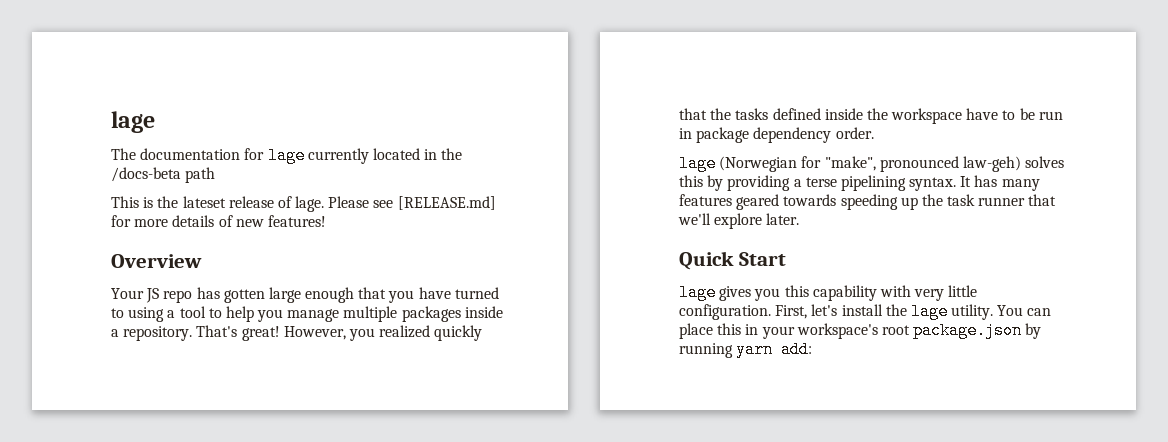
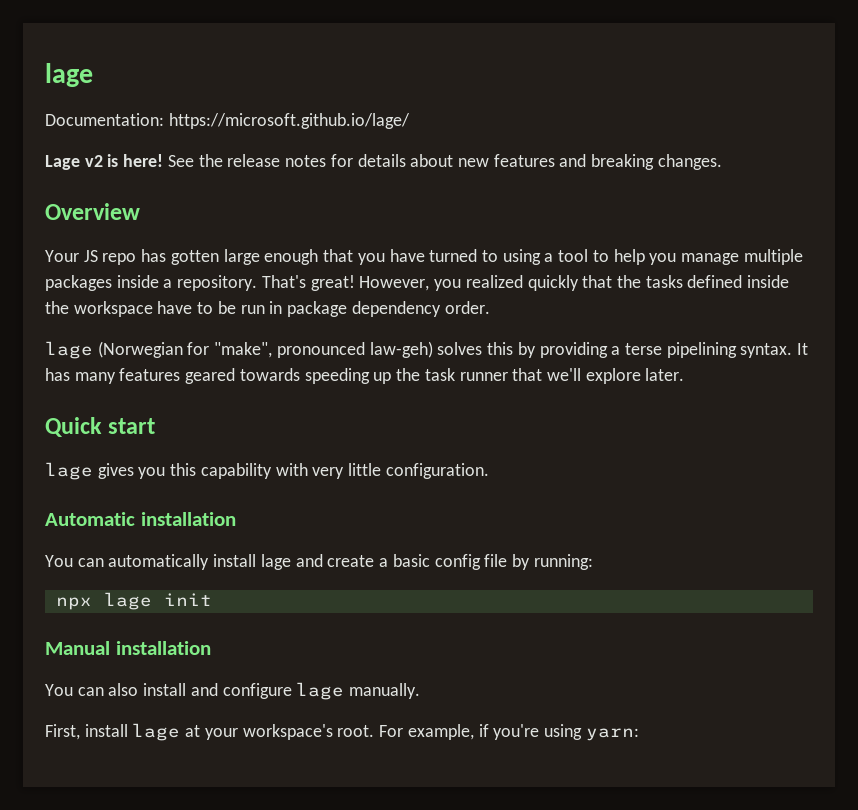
- The documentation for lage currently located in the /docs-beta path
- This is the lateset release of lage. Please see [RELEASE.md] for more details of new features!
+ Documentation: https://microsoft.github.io/lage/
+ Lage v2 is here! See the release notes for details about new features and breaking changes.
- Quick Start
+ Quick start
- lage gives you this capability with very little configuration. First, let's install the lage utility. You can place this in your workspace's root package.json by running yarn add:
+ lage gives you this capability with very little configuration.
+ Automatic installation
+ You can automatically install lage and create a basic config file by running:
+ npx lage init
+ Manual installation
+ You can also install and configure lage manually.
+ First, install lage at your workspace's root. For example, if you're using yarn:

